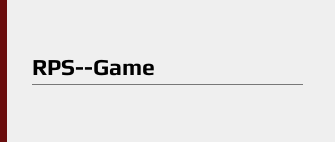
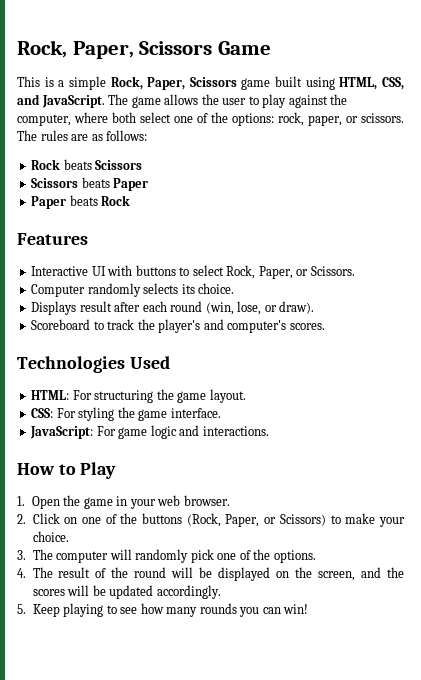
- RPS--Game
+ Rock, Paper, Scissors Game
+ This is a simple Rock, Paper, Scissors game built using HTML, CSS, and JavaScript. The game allows the user to play against the computer, where both select one of the options: rock, paper, or scissors. The rules are as follows:
+ Rock beats Scissors
+ Scissors beats Paper
+ Paper beats Rock
+ Features
+ Interactive UI with buttons to select Rock, Paper, or Scissors.
+ Computer randomly selects its choice.
+ Displays result after each round (win, lose, or draw).
+ Scoreboard to track the player's and computer's scores.
+ Technologies Used
+ HTML: For structuring the game layout.
+ CSS: For styling the game interface.
+ JavaScript: For game logic and interactions.
+ How to Play
+ 1. Open the game in your web browser.
+ 2. Click on one of the buttons (Rock, Paper, or Scissors) to make your choice.
+ 3. The computer will randomly pick one of the options.
+ 4. The result of the round will be displayed on the screen, and the scores will be updated accordingly.
+ 5. Keep playing to see how many rounds you can win!

